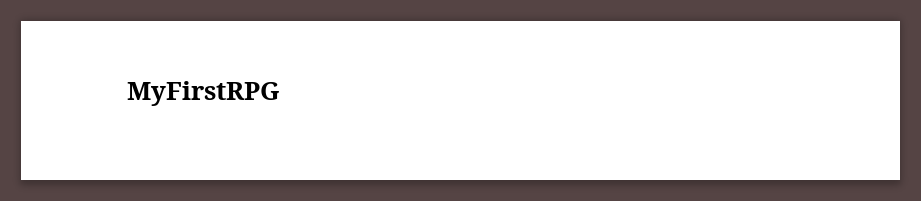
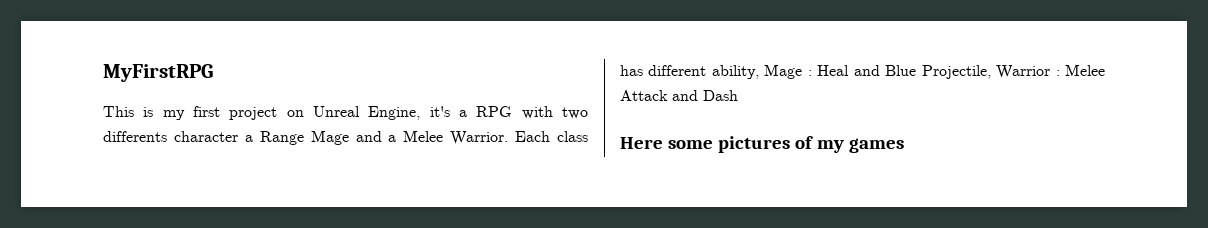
+ This is my first project on Unreal Engine, it's a RPG with two differents character a Range Mage and a Melee Warrior. Each class has different ability, Mage : Heal and Blue Projectile, Warrior : Melee Attack and Dash
+ Here some pictures of my games

